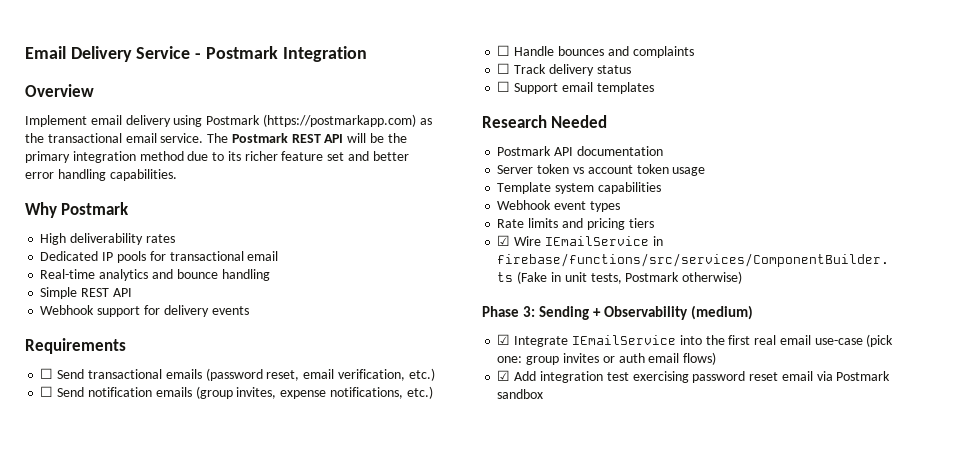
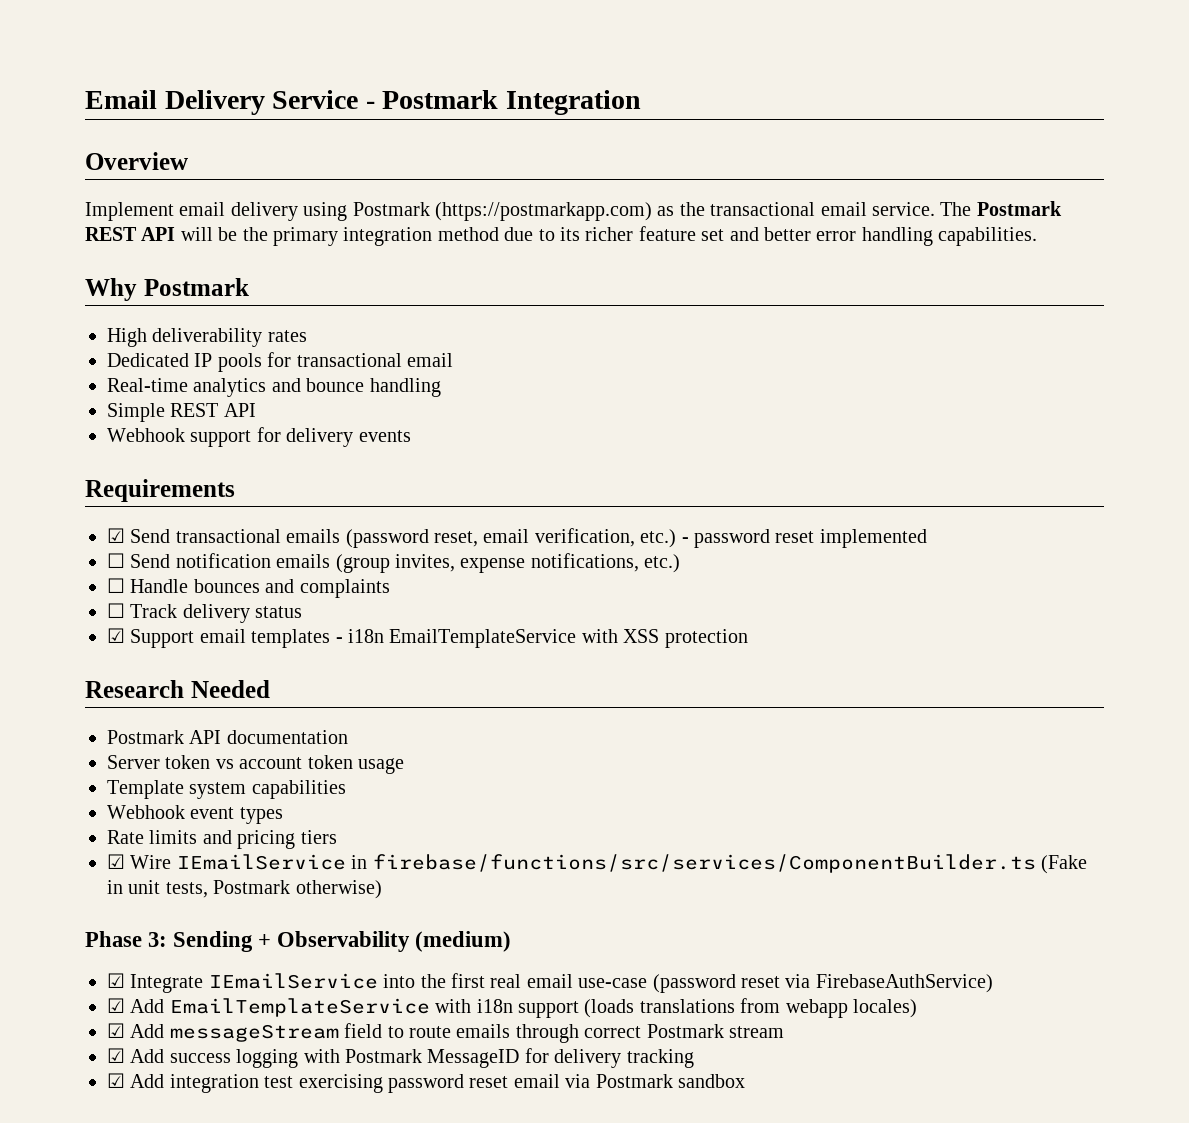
- ☐ Send transactional emails (password reset, email verification, etc.)
+ ☑ Send transactional emails (password reset, email verification, etc.) - password reset implemented
- ☐ Support email templates
+ ☑ Support email templates - i18n EmailTemplateService with XSS protection
- ☑ Integrate IEmailService into the first real email use-case (pick one: group invites or auth email flows)
+ ☑ Integrate IEmailService into the first real email use-case (password reset via FirebaseAuthService)
+ ☑ Add EmailTemplateService with i18n support (loads translations from webapp locales)
+ ☑ Add messageStream field to route emails through correct Postmark stream
+ ☑ Add success logging with Postmark MessageID for delivery tracking

